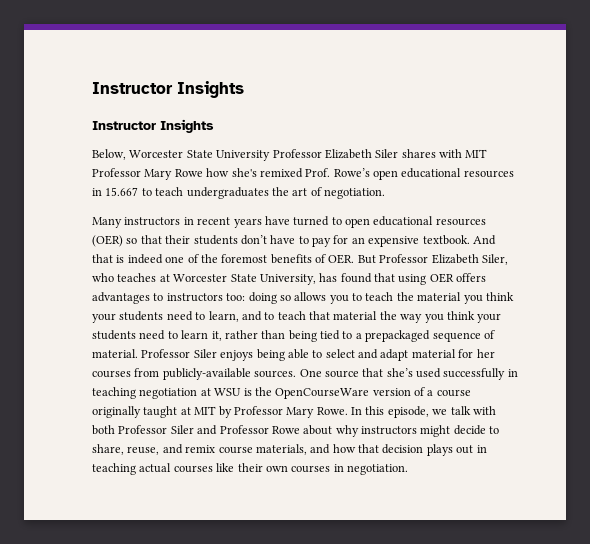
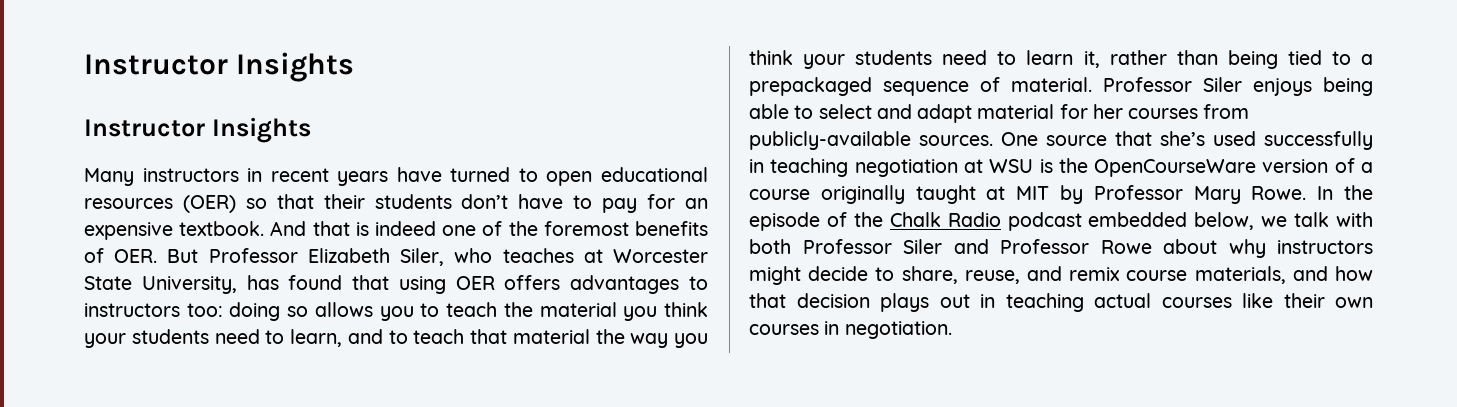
- Below, Worcester State University Professor Elizabeth Siler shares with MIT Professor Mary Rowe how she's remixed Prof. Rowe’s open educational resources in 15.667 to teach undergraduates the art of negotiation.
- In this episode, we talk with both Professor Siler and Professor Rowe about why instructors might decide to share, reuse, and remix course materials, and how that decision plays out in teaching actual courses like their own courses in negotiation.
+ In the episode of the Chalk Radio podcast embedded below, we talk with both Professor Siler and Professor Rowe about why instructors might decide to share, reuse, and remix course materials, and how that decision plays out in teaching actual courses like their own courses in negotiation.

